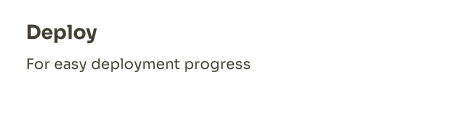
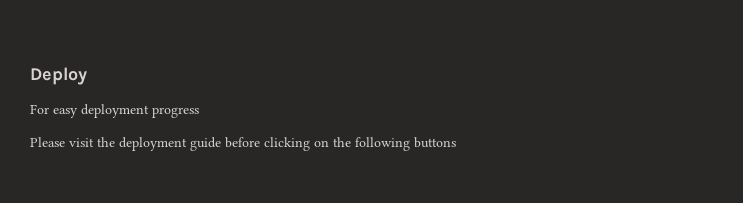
+ Please visit the deployment guide before clicking on the following buttons

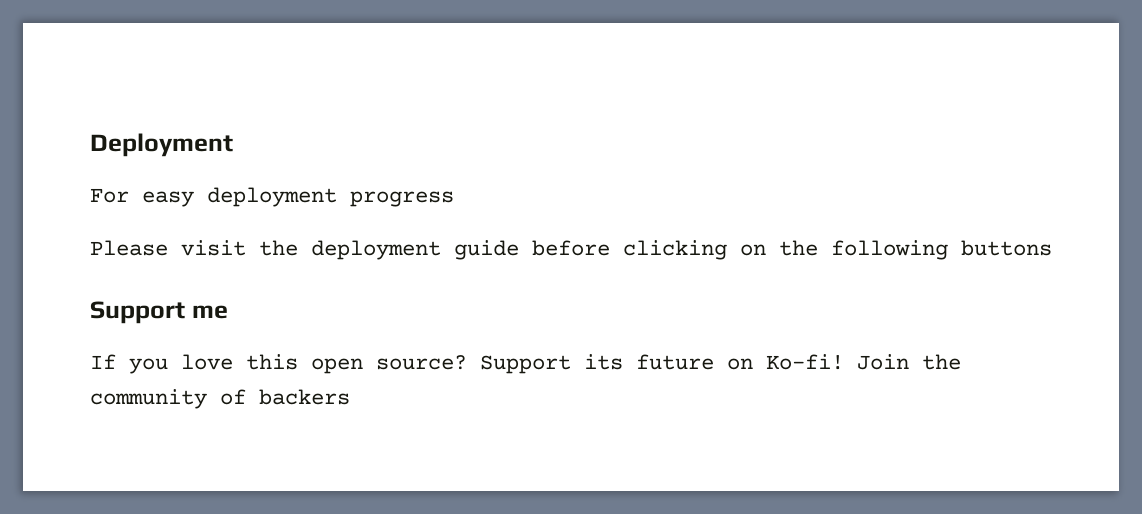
- Deploy
+ Deployment
+ Support me
+ If you love this open source? Support its future on Ko-fi! Join the community of backers

